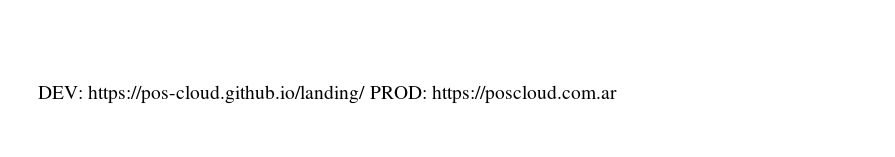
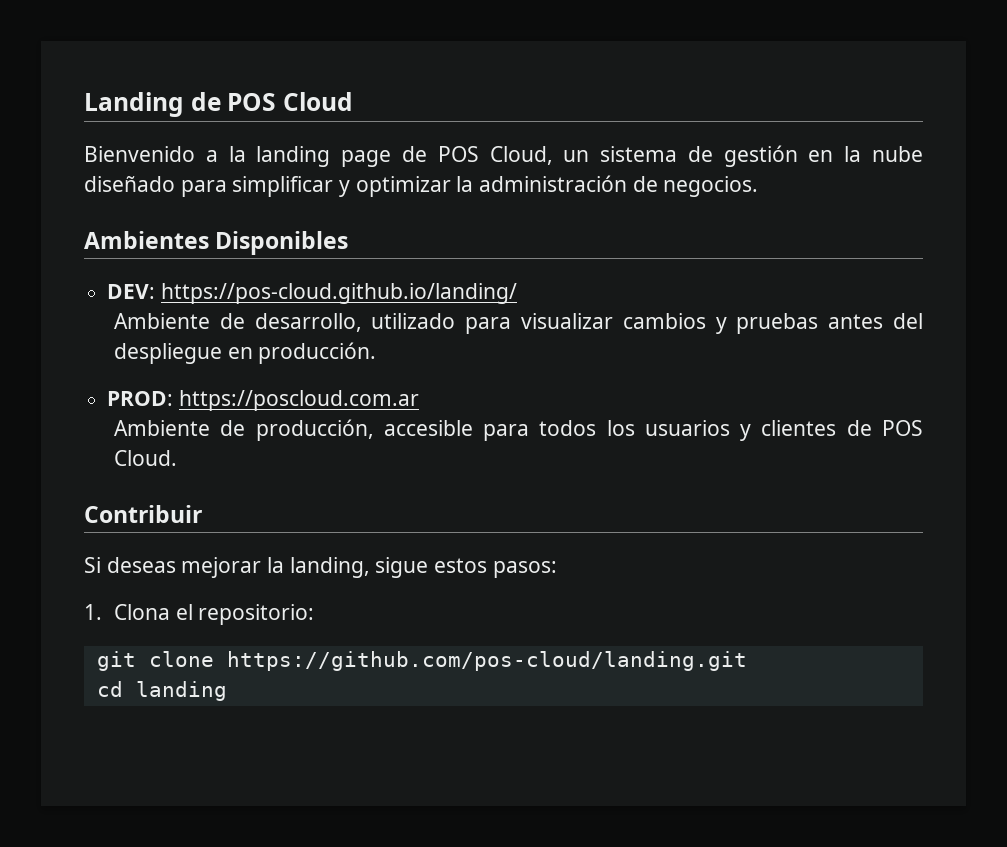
- DEV: https://pos-cloud.github.io/landing/ PROD: https://poscloud.com.ar
+ Landing de POS Cloud
+ Bienvenido a la landing page de POS Cloud, un sistema de gestión en la nube diseñado para simplificar y optimizar la administración de negocios.
+ Ambientes Disponibles
+ DEV: https://pos-cloud.github.io/landing/
+ Ambiente de desarrollo, utilizado para visualizar cambios y pruebas antes del despliegue en producción.
+ PROD: https://poscloud.com.ar
+ Ambiente de producción, accesible para todos los usuarios y clientes de POS Cloud.
+ Contribuir
+ Si deseas mejorar la landing, sigue estos pasos:
+ 1. Clona el repositorio:
+ git clone https://github.com/pos-cloud/landing.git
+ cd landing

